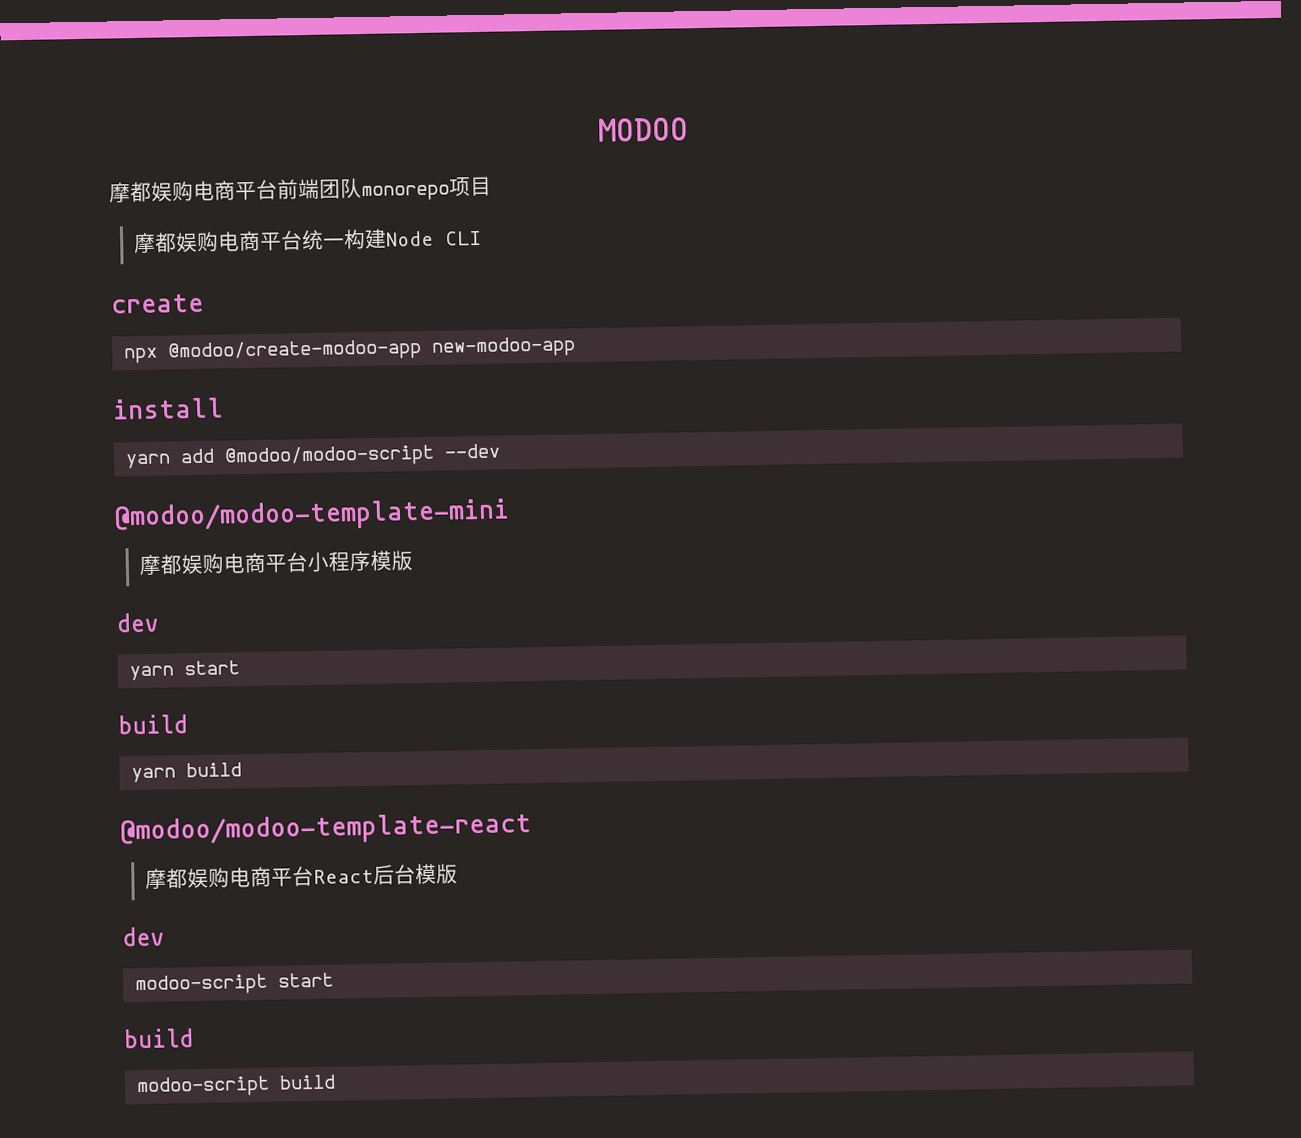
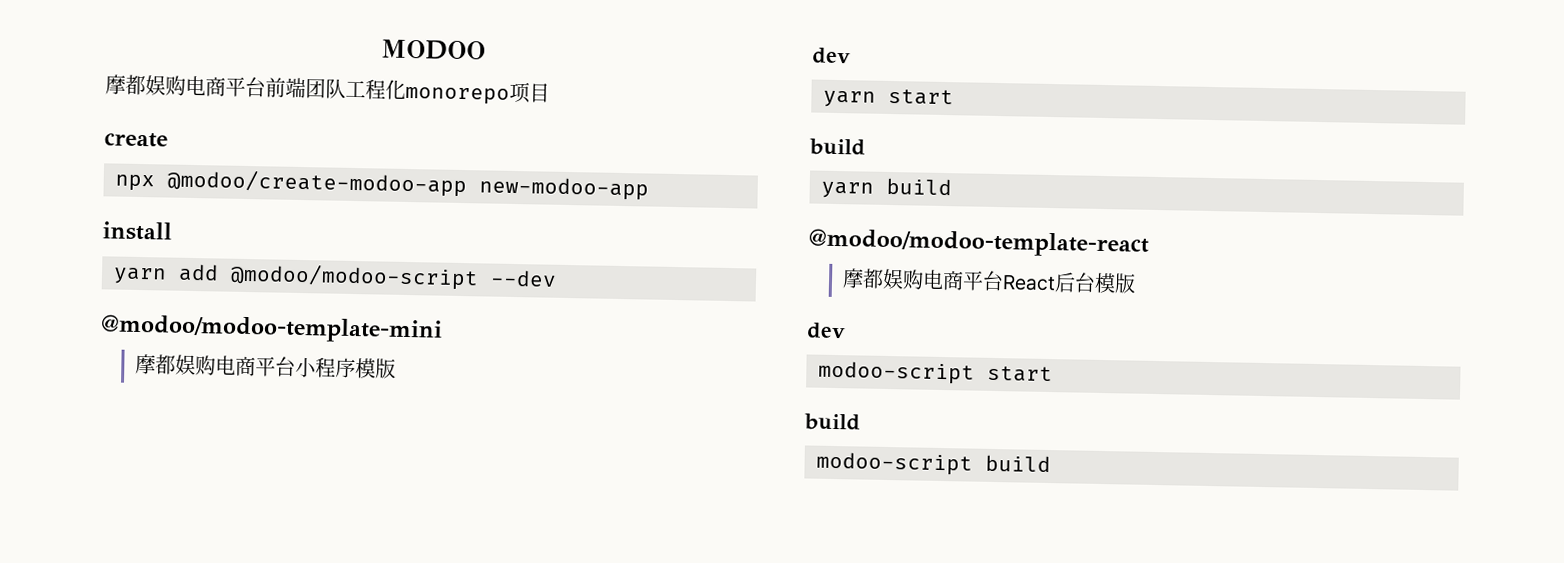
- 摩都娱购电商平台前端团队monorepo项目
+ 摩都娱购电商平台前端团队工程化monorepo项目
- 摩都娱购电商平台统一构建Node CLI

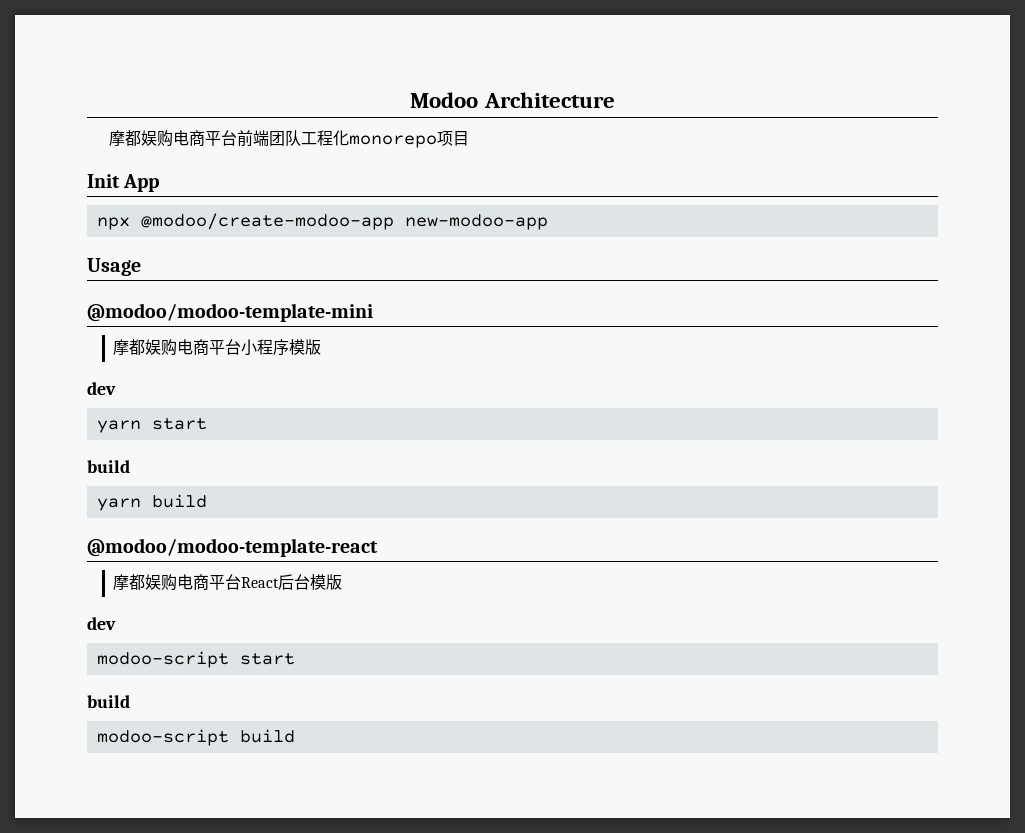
- MODOO
+ Modoo Architecture
- create
+ Init App
- install
- yarn add @modoo/modoo-script --dev
+ Usage

